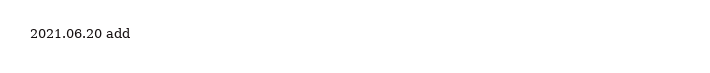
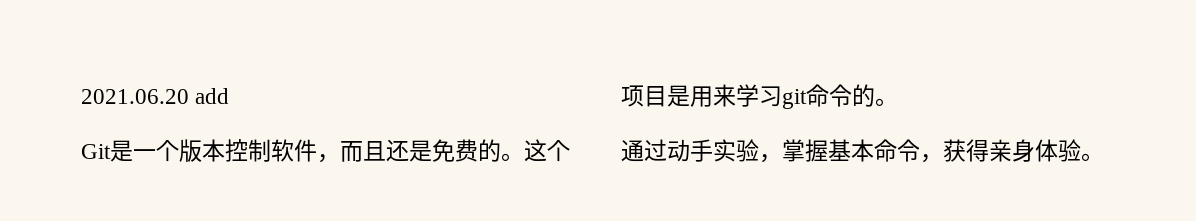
+ Git是一个版本控制软件，而且还是免费的。这个项目是用来学习git命令的。
+ 通过动手实验，掌握基本命令，获得亲身体验。

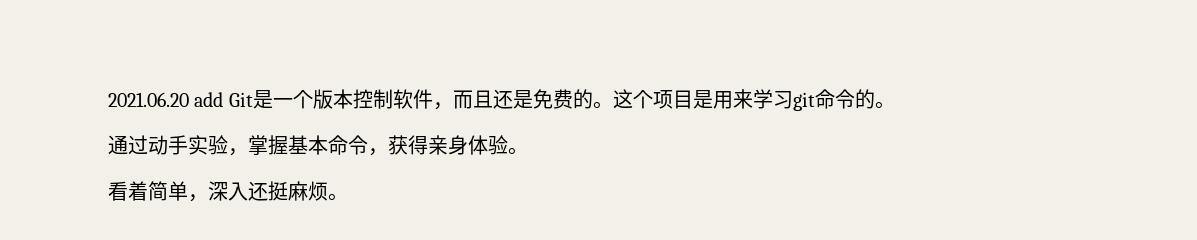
- 2021.06.20 add
- Git是一个版本控制软件，而且还是免费的。
+ 2021.06.20 add Git是一个版本控制软件，而且还是免费的。
+ 看着简单，深入还挺麻烦。

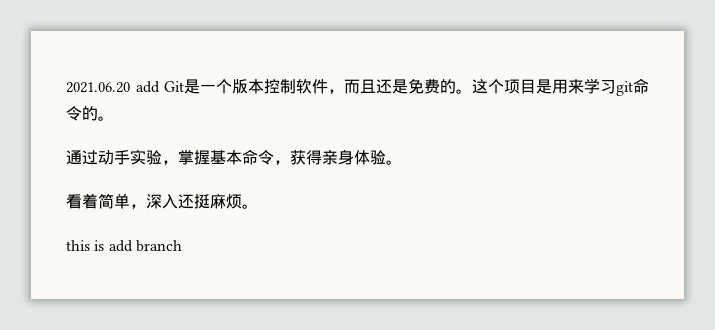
+ this is add branch

